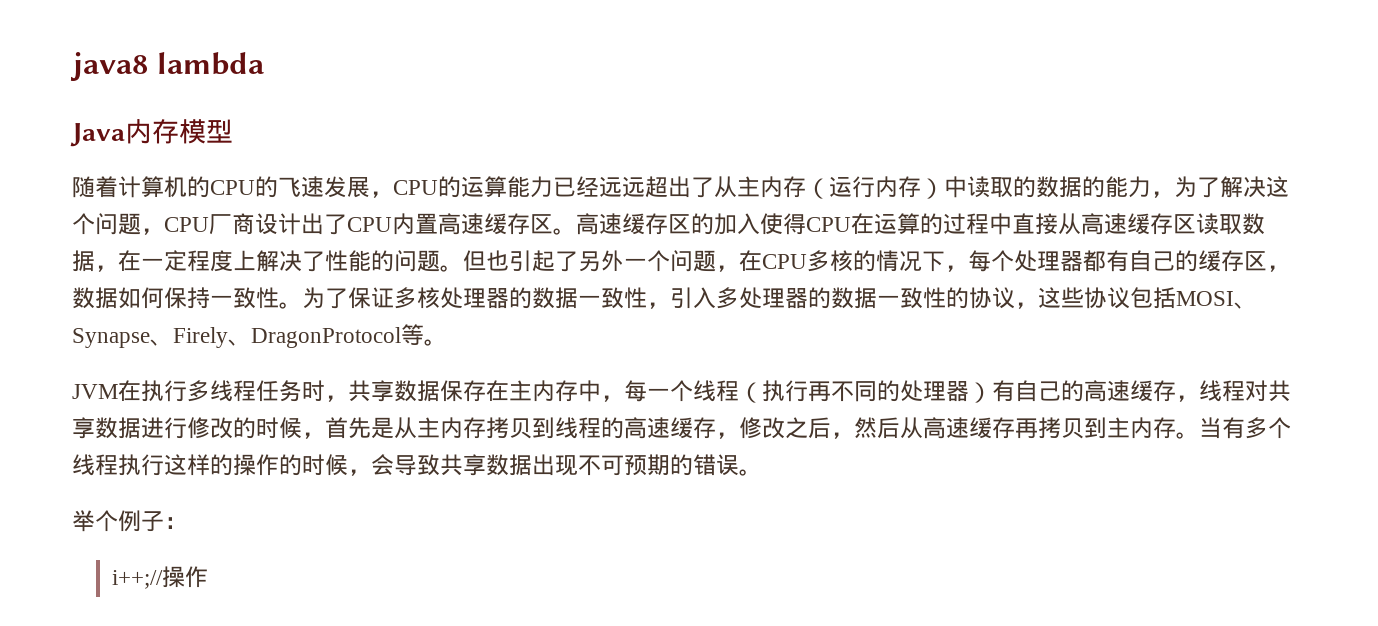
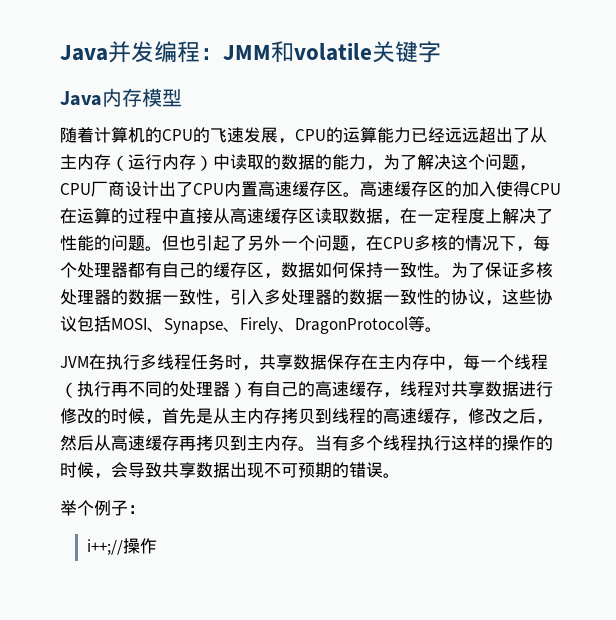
- java8 lambda
+ Java并发编程：JMM和volatile关键字

